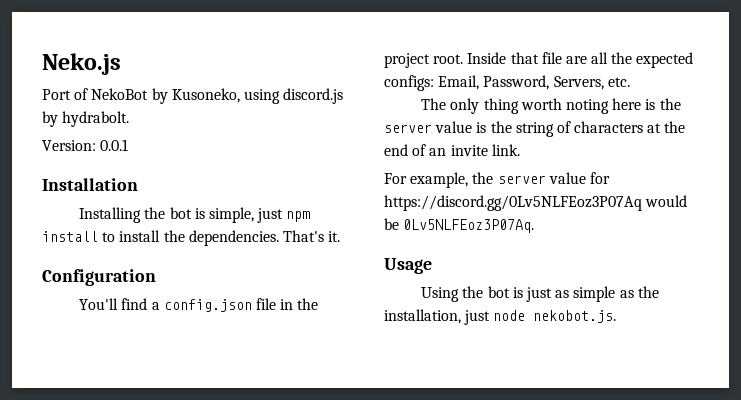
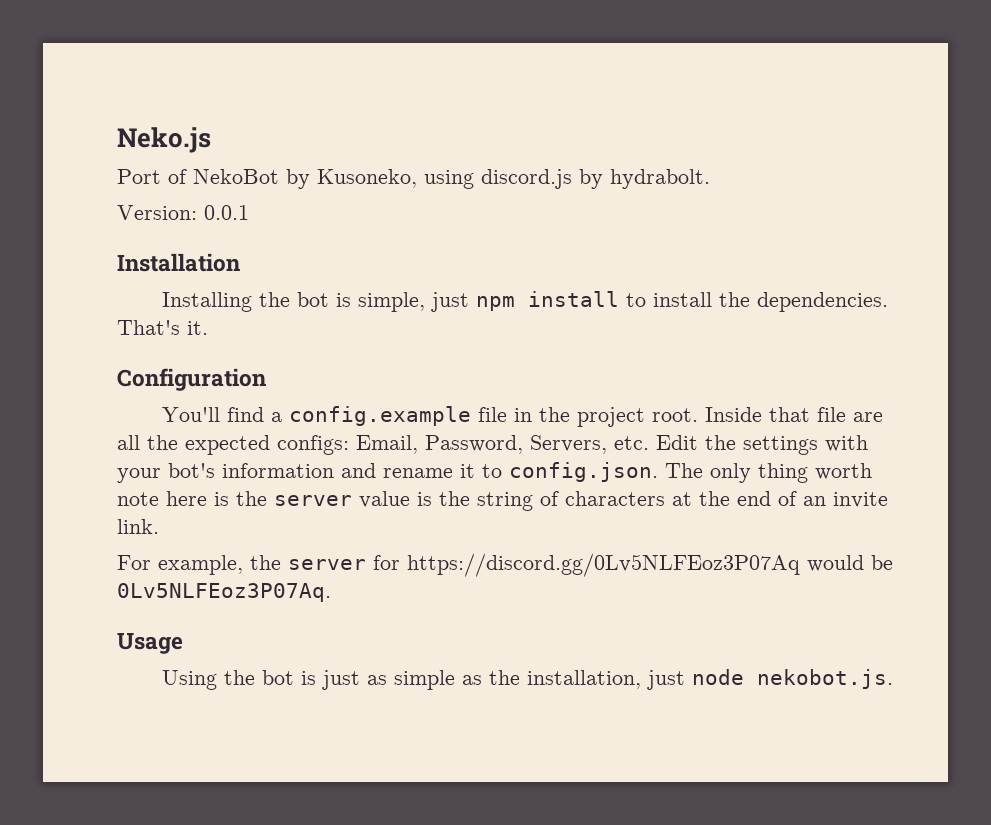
- You'll find a config.json file in the project root.
+ You'll find a config.example file in the project root.
- Inside that file are all the expected configs: Email, Password, Servers, etc.
- The only thing worth noting here is the server value is the string of characters at the end of an invite link.
+ Inside that file are all the expected configs: Email, Password, Servers, etc. Edit the settings with your bot's information and rename it to config.json. The only thing worth note here is the server value is the string of characters at the end of an invite link.
- For example, the server value for https://discord.gg/0Lv5NLFEoz3P07Aq would be 0Lv5NLFEoz3P07Aq.
+ For example, the server for https://discord.gg/0Lv5NLFEoz3P07Aq would be 0Lv5NLFEoz3P07Aq.

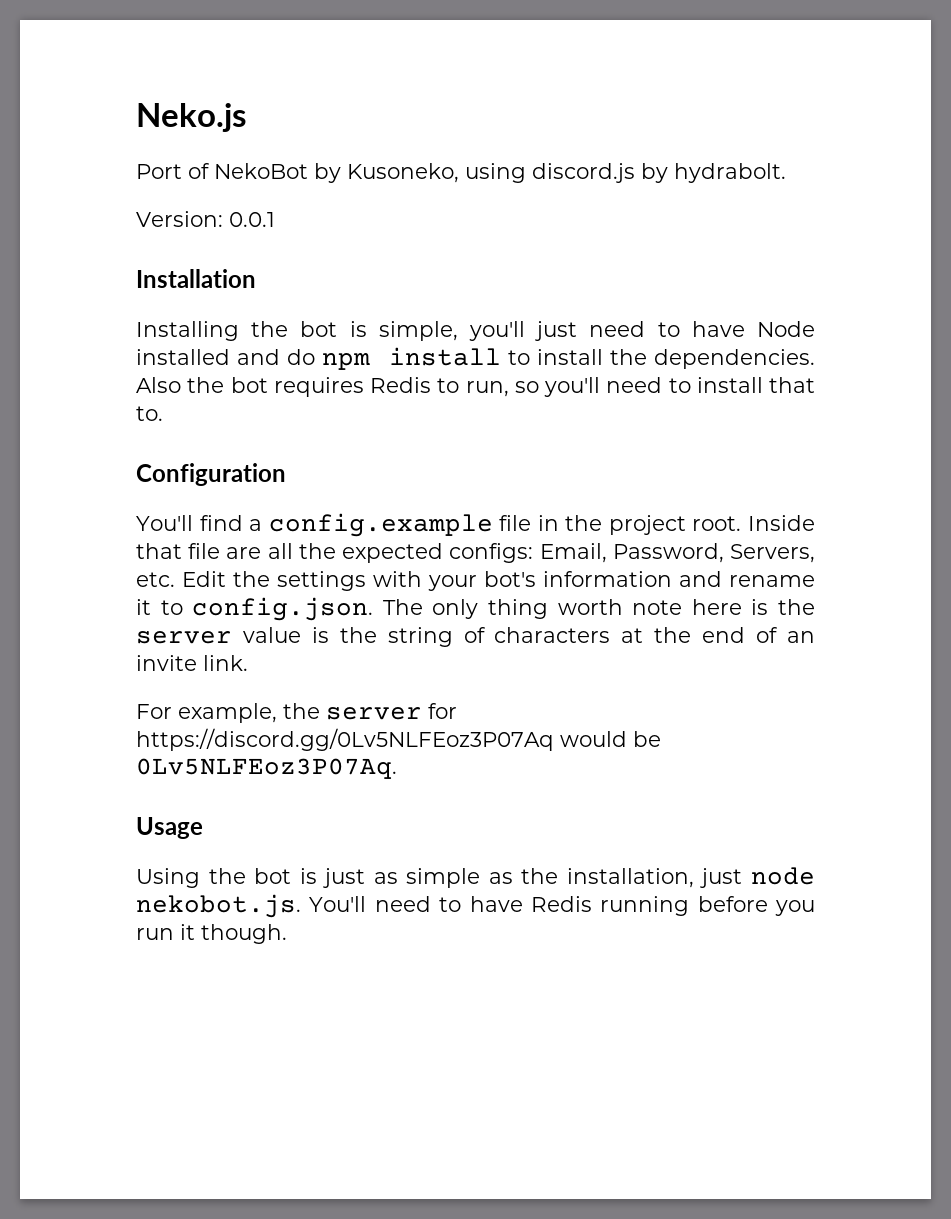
- Installing the bot is simple, just npm install to install the dependencies.
+ Installing the bot is simple, you'll just need to have Node installed and do npm install to install the dependencies.
- That's it.
+ Also the bot requires Redis to run, so you'll need to install that to.
- Using the bot is just as simple as the installation, just node nekobot.js.
+ Using the bot is just as simple as the installation, just node nekobot.js. You'll need to have Redis running before you run it though.

